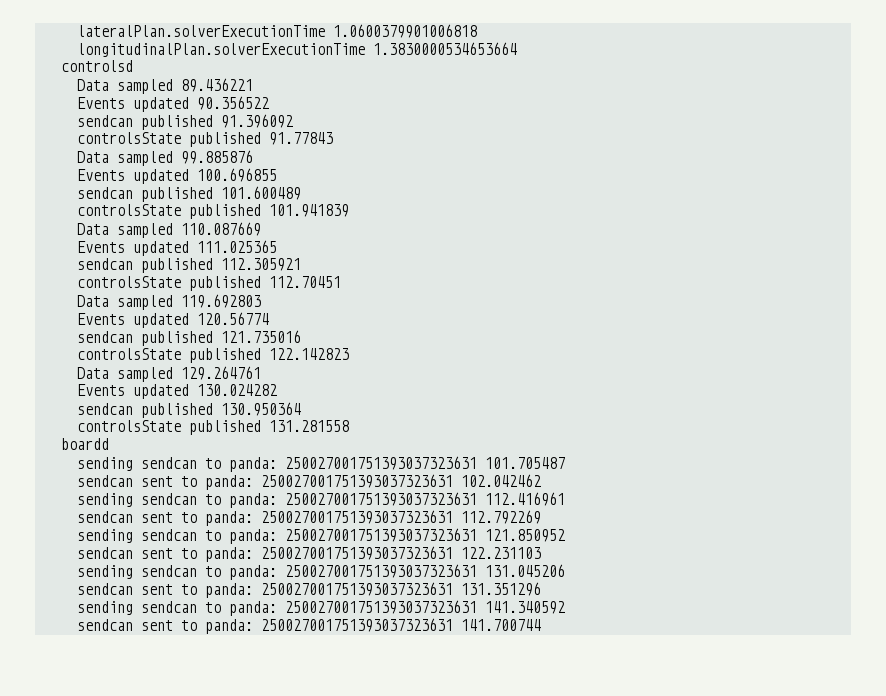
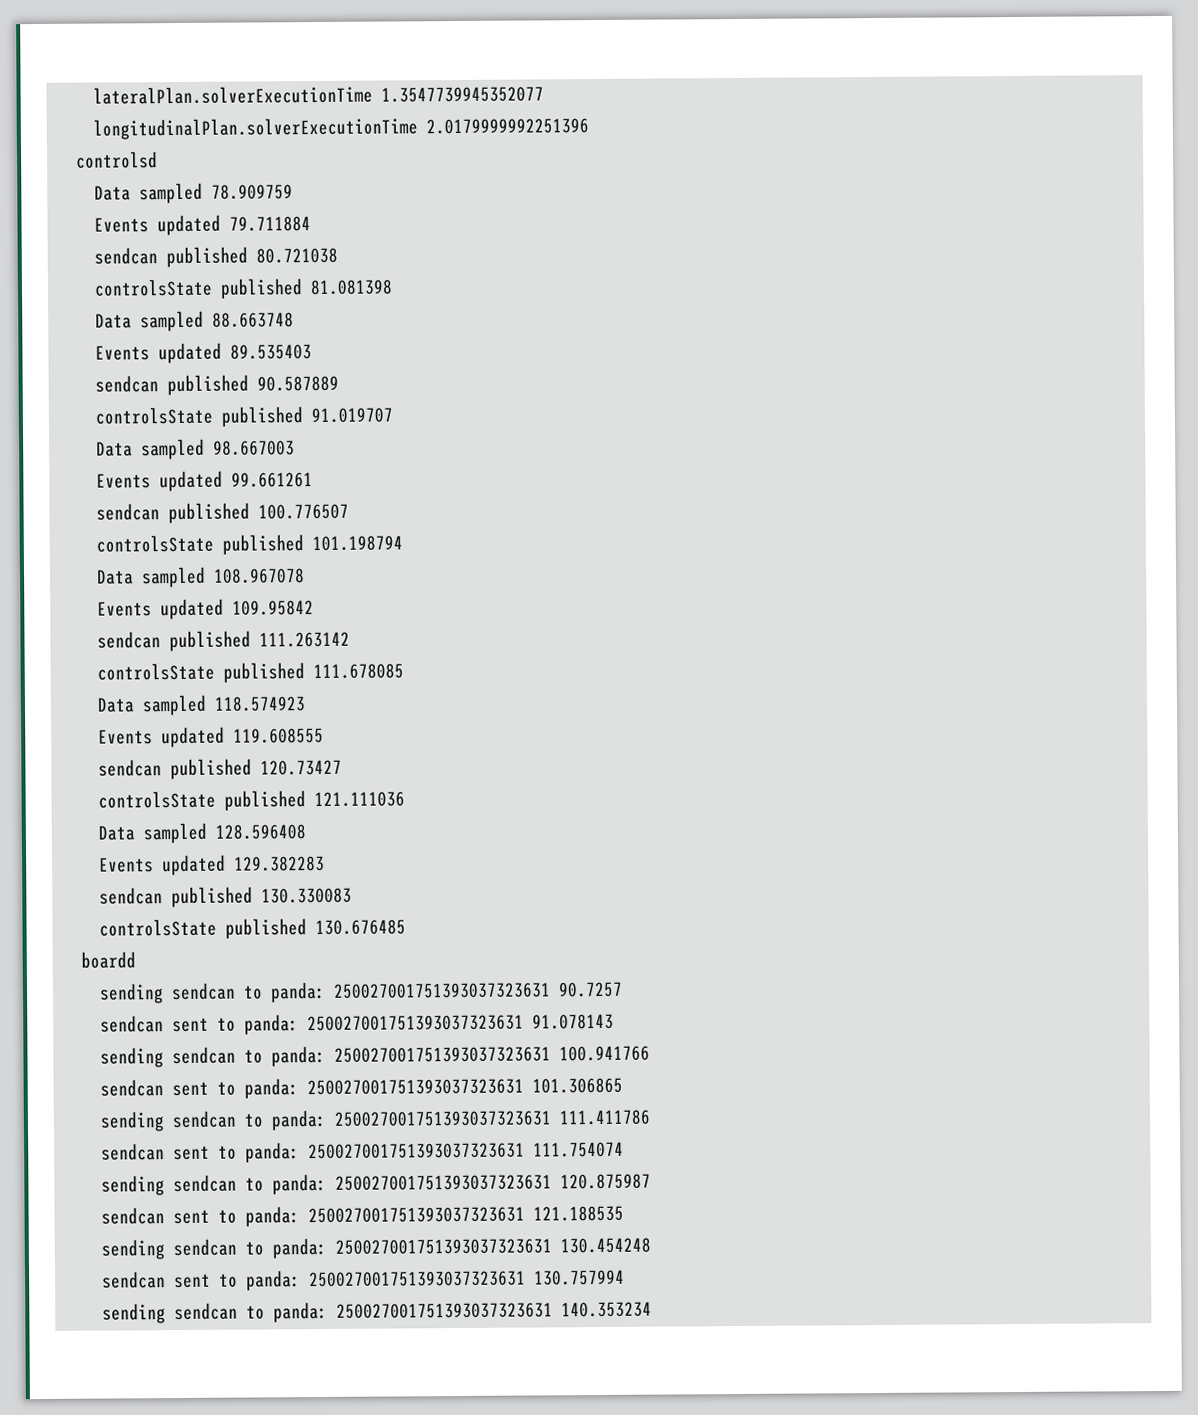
- lateralPlan.solverExecutionTime 1.0600379901006818
+ lateralPlan.solverExecutionTime 1.3547739945352077
- longitudinalPlan.solverExecutionTime 1.3830000534653664
+ longitudinalPlan.solverExecutionTime 2.0179999992251396
- Data sampled 89.436221
- Events updated 90.356522
- sendcan published 91.396092
- controlsState published 91.77843
- Data sampled 99.885876
- Events updated 100.696855
- sendcan published 101.600489
- controlsState published 101.941839
- Data sampled 110.087669
- Events updated 111.025365
- sendcan published 112.305921
- controlsState published 112.70451
- Data sampled 119.692803
- Events updated 120.56774
- sendcan published 121.735016
- controlsState published 122.142823
- Data sampled 129.264761
- Events updated 130.024282
- sendcan published 130.950364
- controlsState published 131.281558
+ Data sampled 78.909759
+ Events updated 79.711884
+ sendcan published 80.721038
+ controlsState published 81.081398
+ Data sampled 88.663748
+ Events updated 89.535403
+ sendcan published 90.587889
+ controlsState published 91.019707
+ Data sampled 98.667003
+ Events updated 99.661261
+ sendcan published 100.776507
+ controlsState published 101.198794
+ Data sampled 108.967078
+ Events updated 109.95842
+ sendcan published 111.263142
+ controlsState published 111.678085
+ Data sampled 118.574923
+ Events updated 119.608555
+ sendcan published 120.73427
+ controlsState published 121.111036
+ Data sampled 128.596408
+ Events updated 129.382283
+ sendcan published 130.330083
+ controlsState published 130.676485
- sending sendcan to panda: 250027001751393037323631 101.705487
- sendcan sent to panda: 250027001751393037323631 102.042462
- sending sendcan to panda: 250027001751393037323631 112.416961
- sendcan sent to panda: 250027001751393037323631 112.792269
- sending sendcan to panda: 250027001751393037323631 121.850952
- sendcan sent to panda: 250027001751393037323631 122.231103
- sending sendcan to panda: 250027001751393037323631 131.045206
- sendcan sent to panda: 250027001751393037323631 131.351296
- sending sendcan to panda: 250027001751393037323631 141.340592
- sendcan sent to panda: 250027001751393037323631 141.700744
+ sending sendcan to panda: 250027001751393037323631 90.7257
+ sendcan sent to panda: 250027001751393037323631 91.078143
+ sending sendcan to panda: 250027001751393037323631 100.941766
+ sendcan sent to panda: 250027001751393037323631 101.306865
+ sending sendcan to panda: 250027001751393037323631 111.411786
+ sendcan sent to panda: 250027001751393037323631 111.754074
+ sending sendcan to panda: 250027001751393037323631 120.875987
+ sendcan sent to panda: 250027001751393037323631 121.188535
+ sending sendcan to panda: 250027001751393037323631 130.454248
+ sendcan sent to panda: 250027001751393037323631 130.757994
+ sending sendcan to panda: 250027001751393037323631 140.353234

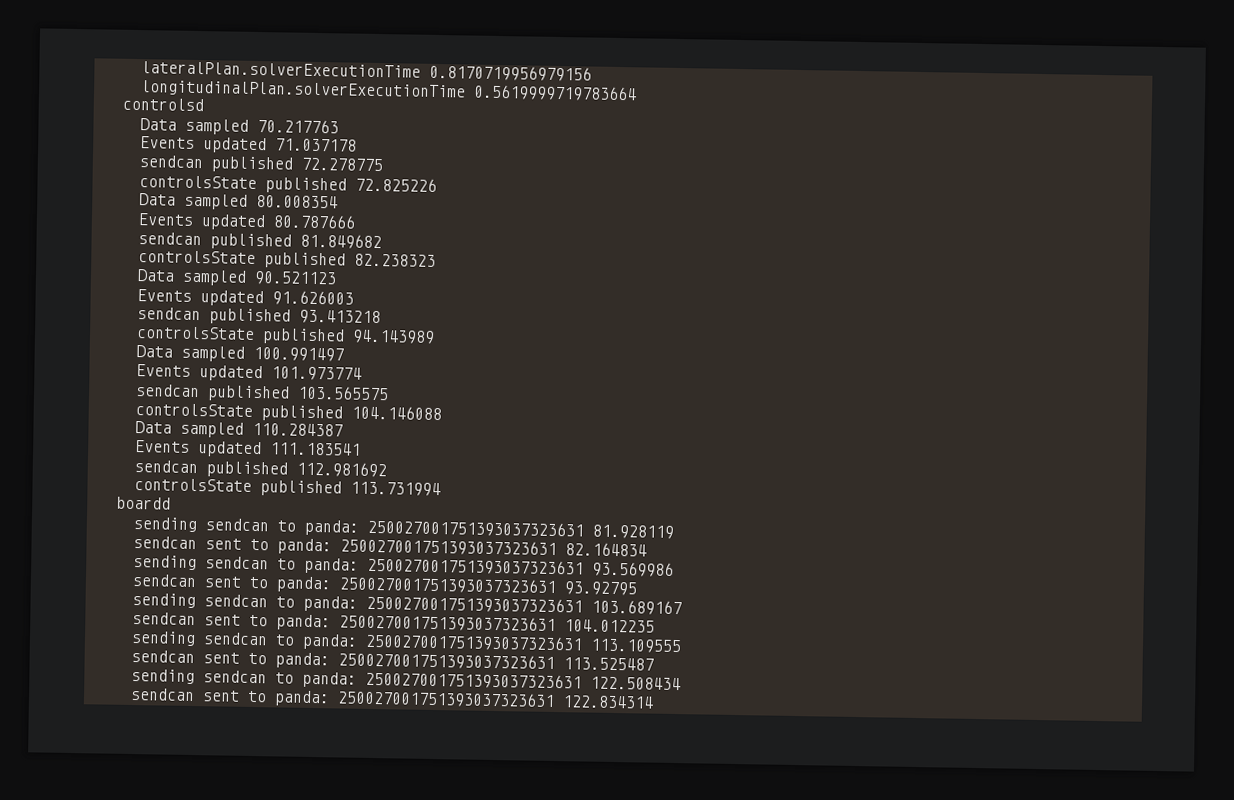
- lateralPlan.solverExecutionTime 1.3547739945352077
+ lateralPlan.solverExecutionTime 0.8170719956979156
- longitudinalPlan.solverExecutionTime 2.0179999992251396
+ longitudinalPlan.solverExecutionTime 0.5619999719783664
- Data sampled 78.909759
- Events updated 79.711884
- sendcan published 80.721038
- controlsState published 81.081398
- Data sampled 88.663748
- Events updated 89.535403
- sendcan published 90.587889
- controlsState published 91.019707
- Data sampled 98.667003
- Events updated 99.661261
- sendcan published 100.776507
- controlsState published 101.198794
- Data sampled 108.967078
- Events updated 109.95842
- sendcan published 111.263142
- controlsState published 111.678085
- Data sampled 118.574923
- Events updated 119.608555
- sendcan published 120.73427
- controlsState published 121.111036
- Data sampled 128.596408
- Events updated 129.382283
- sendcan published 130.330083
- controlsState published 130.676485
+ Data sampled 70.217763
+ Events updated 71.037178
+ sendcan published 72.278775
+ controlsState published 72.825226
+ Data sampled 80.008354
+ Events updated 80.787666
+ sendcan published 81.849682
+ controlsState published 82.238323
+ Data sampled 90.521123
+ Events updated 91.626003
+ sendcan published 93.413218
+ controlsState published 94.143989
+ Data sampled 100.991497
+ Events updated 101.973774
+ sendcan published 103.565575
+ controlsState published 104.146088
+ Data sampled 110.284387
+ Events updated 111.183541
+ sendcan published 112.981692
+ controlsState published 113.731994
- sending sendcan to panda: 250027001751393037323631 90.7257
- sendcan sent to panda: 250027001751393037323631 91.078143
- sending sendcan to panda: 250027001751393037323631 100.941766
- sendcan sent to panda: 250027001751393037323631 101.306865
- sending sendcan to panda: 250027001751393037323631 111.411786
- sendcan sent to panda: 250027001751393037323631 111.754074
- sending sendcan to panda: 250027001751393037323631 120.875987
- sendcan sent to panda: 250027001751393037323631 121.188535
- sending sendcan to panda: 250027001751393037323631 130.454248
- sendcan sent to panda: 250027001751393037323631 130.757994
- sending sendcan to panda: 250027001751393037323631 140.353234
+ sending sendcan to panda: 250027001751393037323631 81.928119
+ sendcan sent to panda: 250027001751393037323631 82.164834
+ sending sendcan to panda: 250027001751393037323631 93.569986
+ sendcan sent to panda: 250027001751393037323631 93.92795
+ sending sendcan to panda: 250027001751393037323631 103.689167
+ sendcan sent to panda: 250027001751393037323631 104.012235
+ sending sendcan to panda: 250027001751393037323631 113.109555
+ sendcan sent to panda: 250027001751393037323631 113.525487
+ sending sendcan to panda: 250027001751393037323631 122.508434
+ sendcan sent to panda: 250027001751393037323631 122.834314

